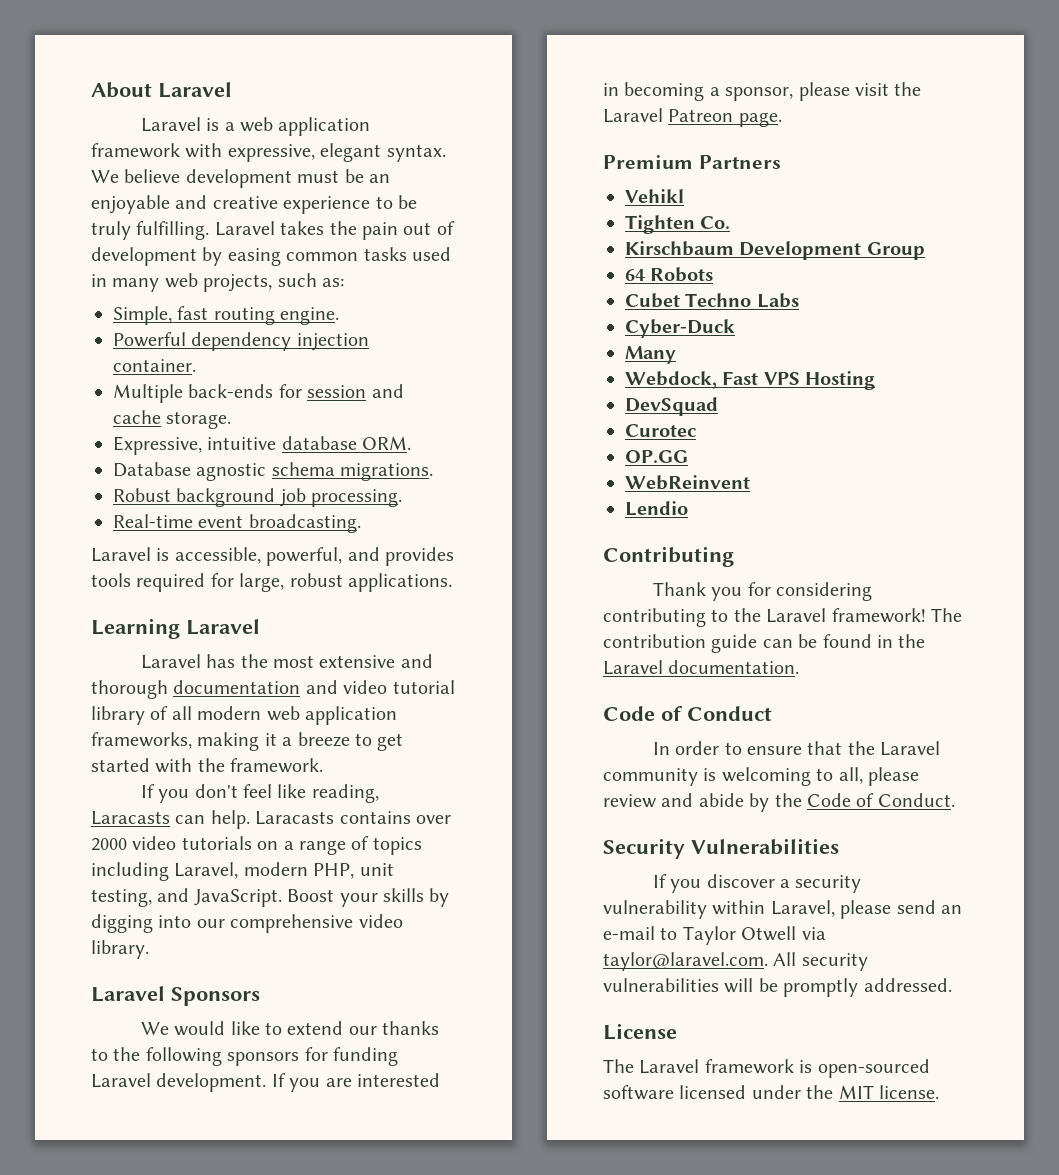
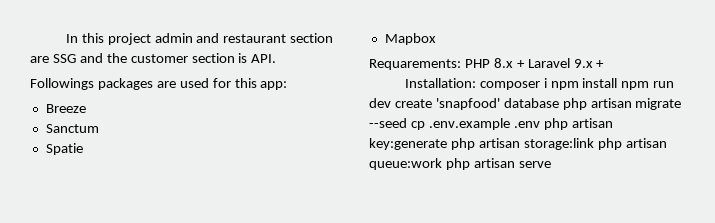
- About Laravel
- Laravel is a web application framework with expressive, elegant syntax. We believe development must be an enjoyable and creative experience to be truly fulfilling. Laravel takes the pain out of development by easing common tasks used in many web projects, such as:
- Simple, fast routing engine.
- Powerful dependency injection container.
- Multiple back-ends for session and cache storage.
- Expressive, intuitive database ORM.
- Database agnostic schema migrations.
- Robust background job processing.
- Real-time event broadcasting.
- Laravel is accessible, powerful, and provides tools required for large, robust applications.
- Learning Laravel
- Laravel has the most extensive and thorough documentation and video tutorial library of all modern web application frameworks, making it a breeze to get started with the framework.
- If you don't feel like reading, Laracasts can help. Laracasts contains over 2000 video tutorials on a range of topics including Laravel, modern PHP, unit testing, and JavaScript. Boost your skills by digging into our comprehensive video library.
- Laravel Sponsors
- We would like to extend our thanks to the following sponsors for funding Laravel development. If you are interested in becoming a sponsor, please visit the Laravel Patreon page.
- Premium Partners
- Vehikl
- Tighten Co.
- Kirschbaum Development Group
- 64 Robots
- Cubet Techno Labs
- Cyber-Duck
- Many
- Webdock, Fast VPS Hosting
- DevSquad
- Curotec
- OP.GG
- WebReinvent
- Lendio
- Contributing
- Thank you for considering contributing to the Laravel framework! The contribution guide can be found in the Laravel documentation.
- Code of Conduct
- In order to ensure that the Laravel community is welcoming to all, please review and abide by the Code of Conduct.
- Security Vulnerabilities
- If you discover a security vulnerability within Laravel, please send an e-mail to Taylor Otwell via taylor@laravel.com. All security vulnerabilities will be promptly addressed.
- License
- The Laravel framework is open-sourced software licensed under the MIT license.
+ In this project admin and restaurant section are SSG and the customer section is API.
+ Followings packages are used for this app:
+ Breeze
+ Sanctum
+ Spatie
+ Mapbox
+ Requarements: PHP 8.x + Laravel 9.x +
+ Installation: composer i npm install npm run dev create 'snapfood' database php artisan migrate --seed cp .env.example .env php artisan key:generate php artisan storage:link php artisan queue:work php artisan serve

